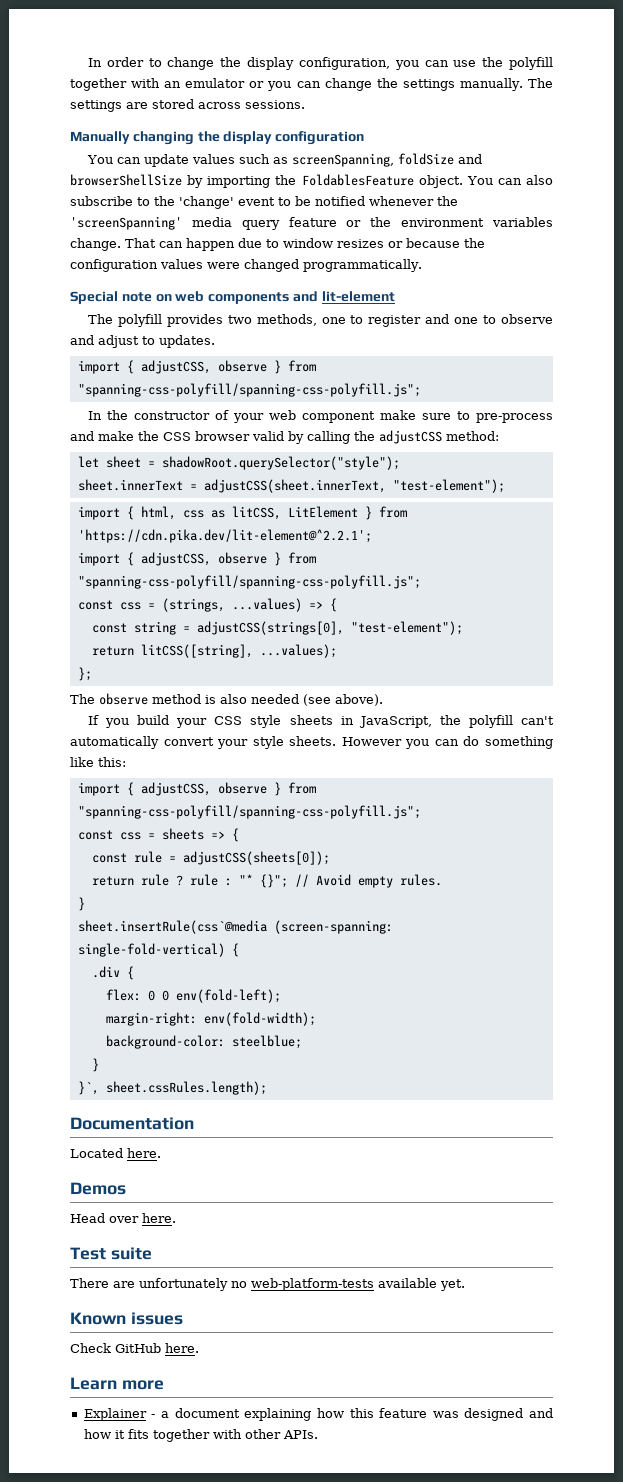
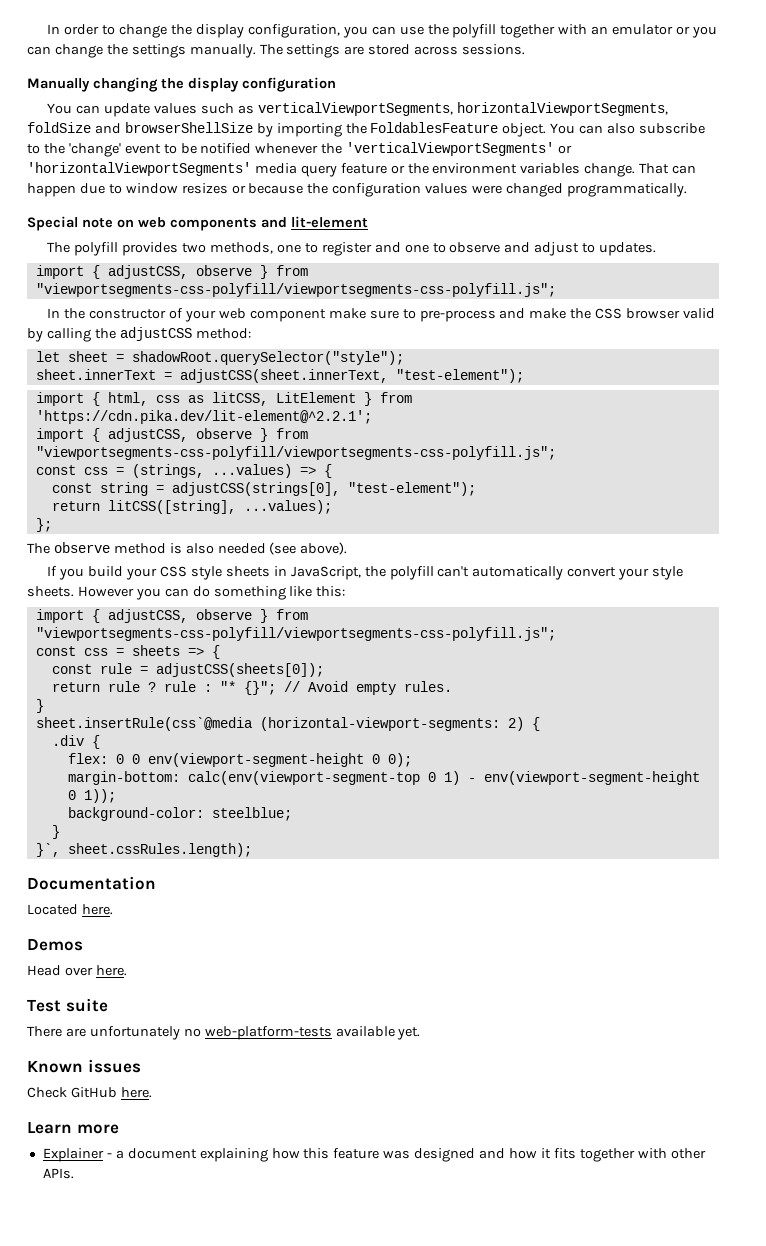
- You can update values such as screenSpanning, foldSize and browserShellSize by importing the FoldablesFeature object.
+ You can update values such as verticalViewportSegments, horizontalViewportSegments, foldSize and browserShellSize by importing the FoldablesFeature object.
- You can also subscribe to the 'change' event to be notified whenever the 'screenSpanning' media query feature or the environment variables change.
+ You can also subscribe to the 'change' event to be notified whenever the 'verticalViewportSegments' or 'horizontalViewportSegments' media query feature or the environment variables change.
  The polyfill provides two methods, one to register and one to observe and adjust to updates.
- import { adjustCSS, observe } from "spanning-css-polyfill/spanning-css-polyfill.js";
+ import { adjustCSS, observe } from "viewportsegments-css-polyfill/viewportsegments-css-polyfill.js";
  import { html, css as litCSS, LitElement } from 'https://cdn.pika.dev/lit-element@^2.2.1';
- import { adjustCSS, observe } from "spanning-css-polyfill/spanning-css-polyfill.js";
+ import { adjustCSS, observe } from "viewportsegments-css-polyfill/viewportsegments-css-polyfill.js";
  However you can do something like this:
- import { adjustCSS, observe } from "spanning-css-polyfill/spanning-css-polyfill.js";
+ import { adjustCSS, observe } from "viewportsegments-css-polyfill/viewportsegments-css-polyfill.js";
- sheet.insertRule(css`@media (screen-spanning: single-fold-vertical) {
+ sheet.insertRule(css`@media (horizontal-viewport-segments: 2) {
- flex: 0 0 env(fold-left);
- margin-right: env(fold-width);
+ flex: 0 0 env(viewport-segment-height 0 0);
+ margin-bottom: calc(env(viewport-segment-top 0 1) - env(viewport-segment-height 0 1));

